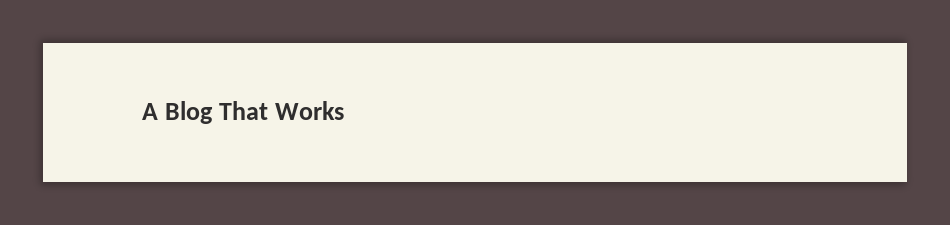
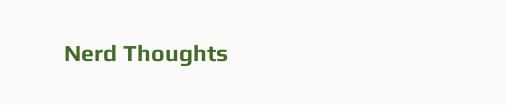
- A Blog That Works
+ Nerd Thoughts

